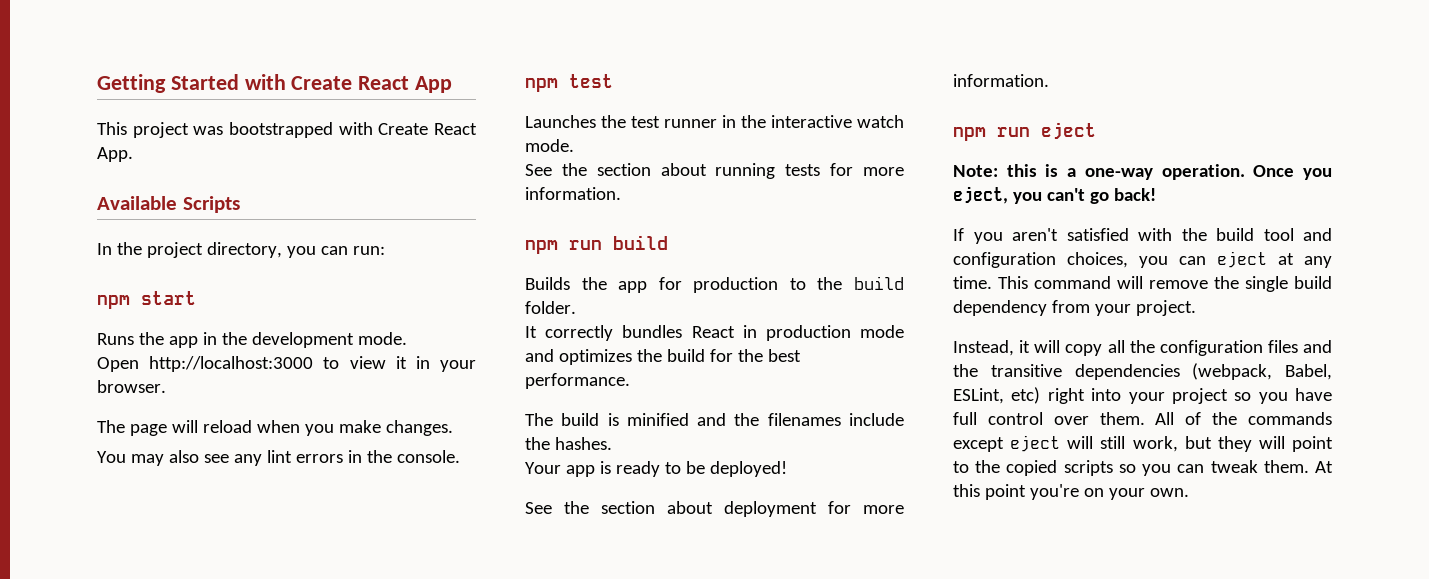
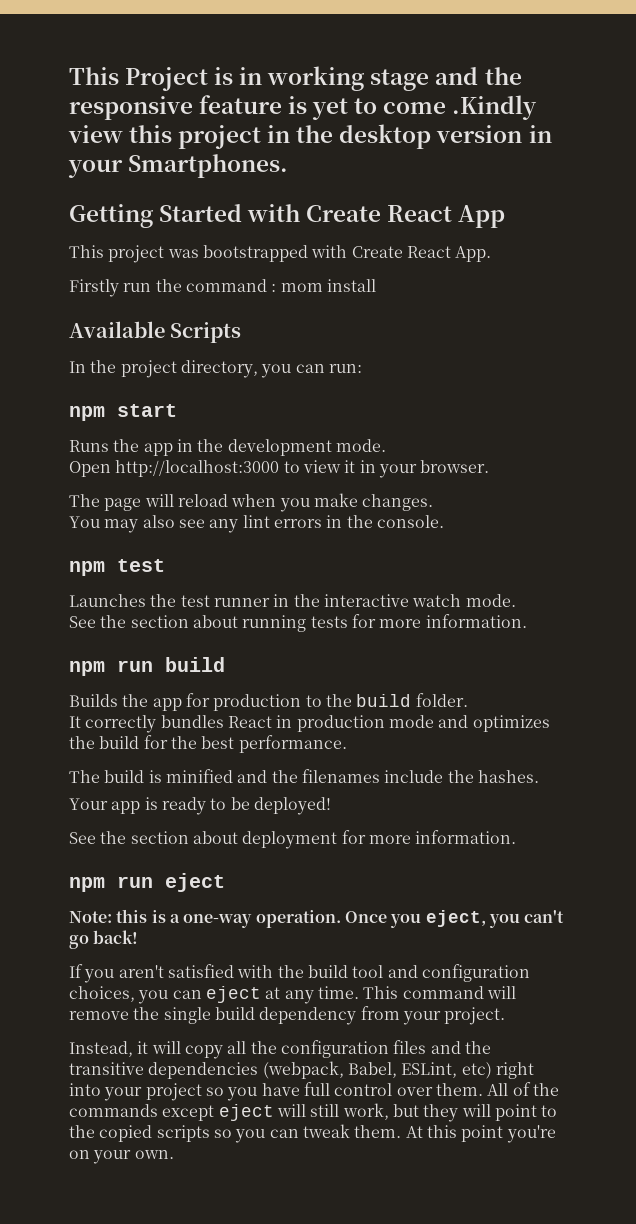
+ This Project is in working stage and the responsive feature is yet to come .Kindly view this project in the desktop version in your Smartphones.
+ Firstly run the command : mom install

